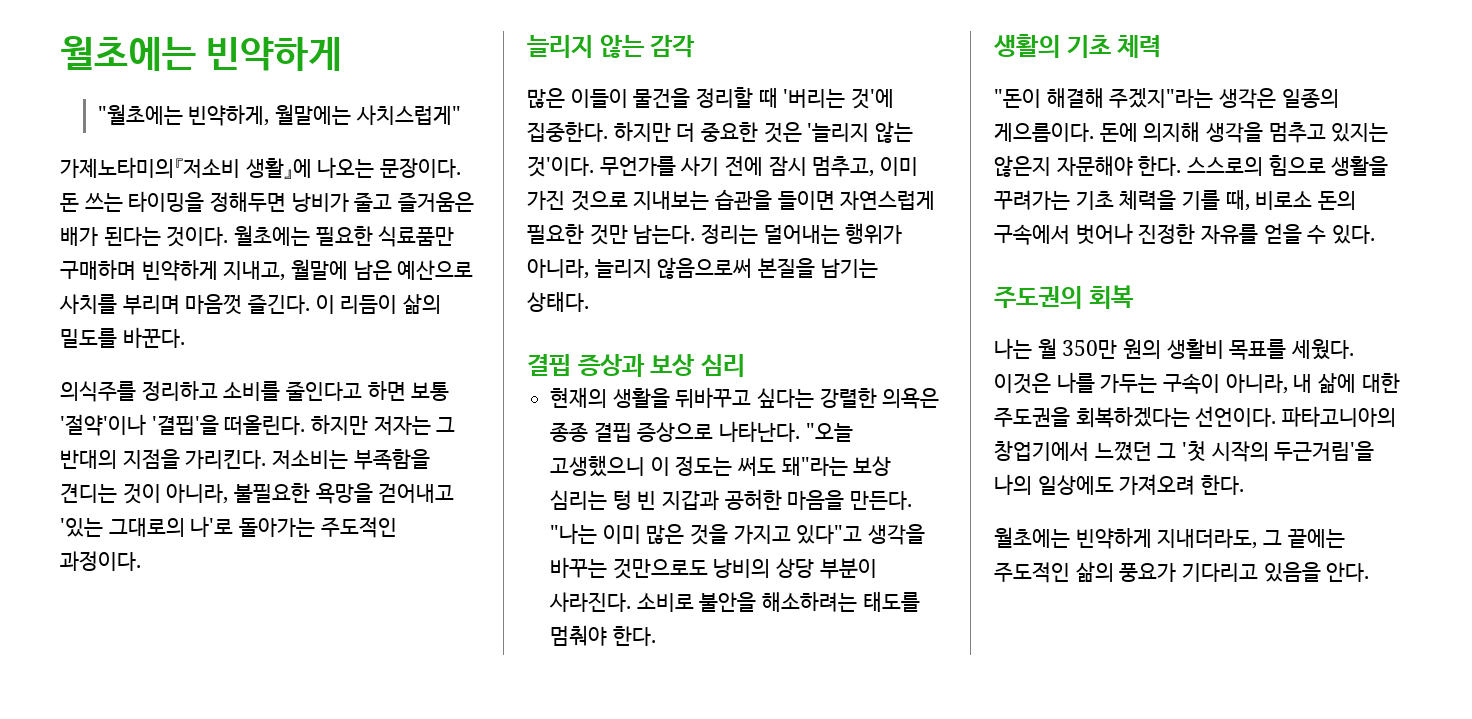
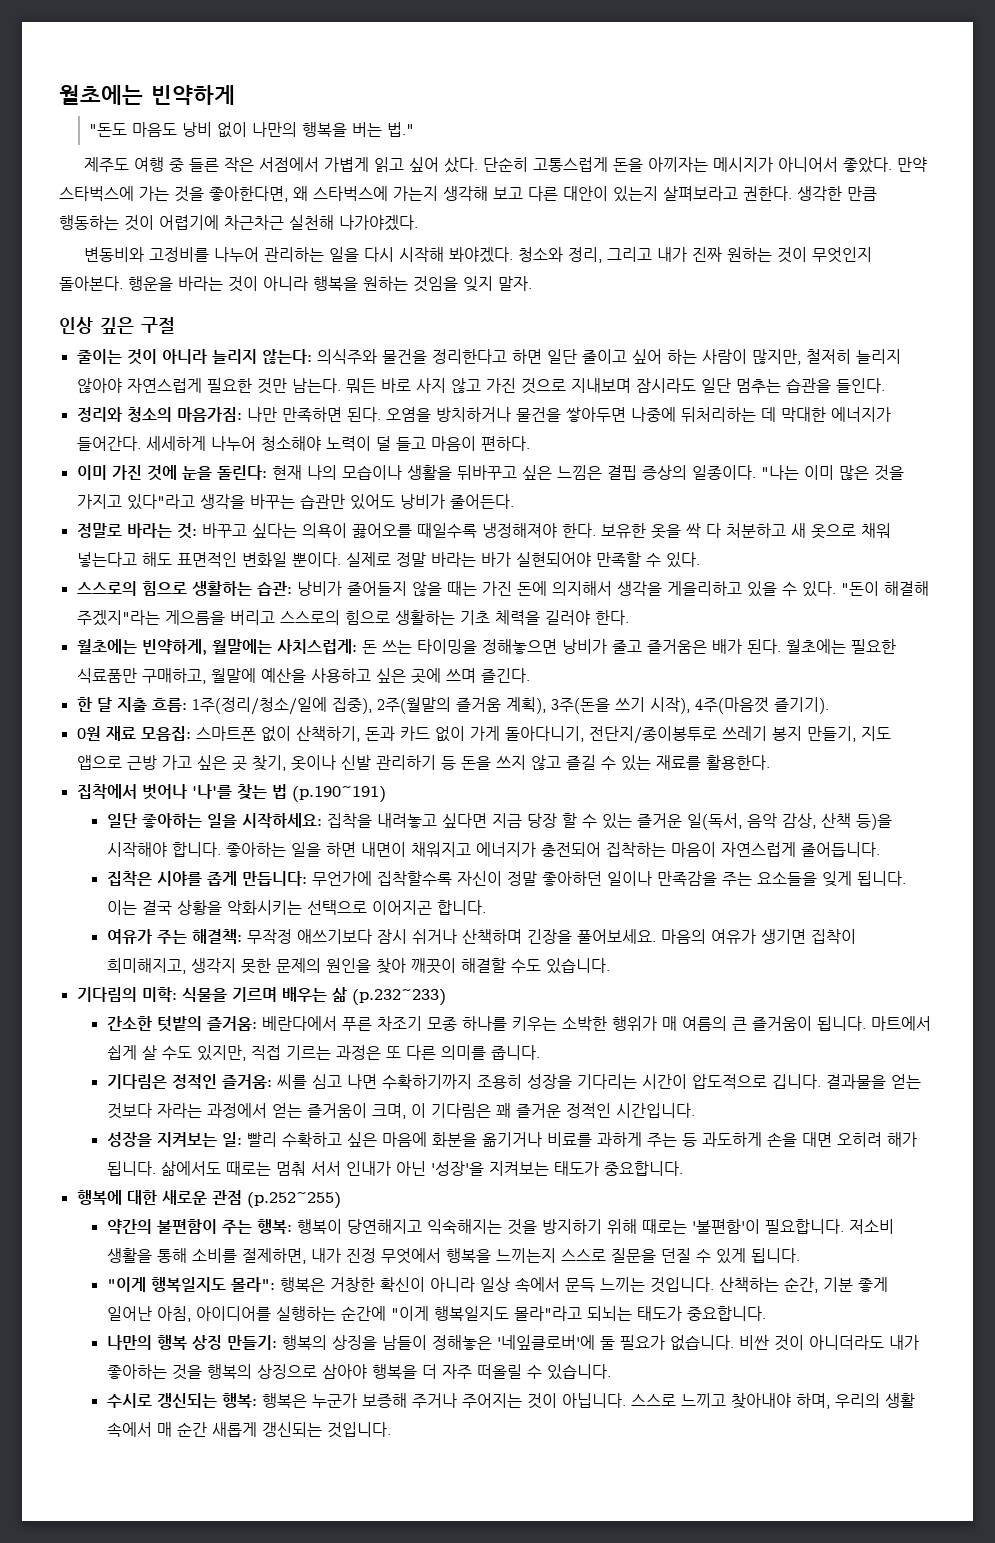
- "월초에는 빈약하게, 월말에는 사치스럽게"
- 가제노타미의『저소비 생활』에 나오는 문장이다. 돈 쓰는 타이밍을 정해두면 낭비가 줄고 즐거움은 배가 된다는 것이다. 월초에는 필요한 식료품만 구매하며 빈약하게 지내고, 월말에 남은 예산으로 사치를 부리며 마음껏 즐긴다. 이 리듬이 삶의 밀도를 바꾼다.
- 의식주를 정리하고 소비를 줄인다고 하면 보통 '절약'이나 '결핍'을 떠올린다. 하지만 저자는 그 반대의 지점을 가리킨다. 저소비는 부족함을 견디는 것이 아니라, 불필요한 욕망을 걷어내고 '있는 그대로의 나'로 돌아가는 주도적인 과정이다.
- 늘리지 않는 감각
- 많은 이들이 물건을 정리할 때 '버리는 것'에 집중한다. 하지만 더 중요한 것은 '늘리지 않는 것'이다. 무언가를 사기 전에 잠시 멈추고, 이미 가진 것으로 지내보는 습관을 들이면 자연스럽게 필요한 것만 남는다. 정리는 덜어내는 행위가 아니라, 늘리지 않음으로써 본질을 남기는 상태다.
- 결핍 증상과 보상 심리
- 현재의 생활을 뒤바꾸고 싶다는 강렬한 의욕은 종종 결핍 증상으로 나타난다. "오늘 고생했으니 이 정도는 써도 돼"라는 보상 심리는 텅 빈 지갑과 공허한 마음을 만든다.
+ "돈도 마음도 낭비 없이 나만의 행복을 버는 법."
+ 제주도 여행 중 들른 작은 서점에서 가볍게 읽고 싶어 샀다. 단순히 고통스럽게 돈을 아끼자는 메시지가 아니어서 좋았다. 만약 스타벅스에 가는 것을 좋아한다면, 왜 스타벅스에 가는지 생각해 보고 다른 대안이 있는지 살펴보라고 권한다. 생각한 만큼 행동하는 것이 어렵기에 차근차근 실천해 나가야겠다.
+ 변동비와 고정비를 나누어 관리하는 일을 다시 시작해 봐야겠다. 청소와 정리, 그리고 내가 진짜 원하는 것이 무엇인지 돌아본다. 행운을 바라는 것이 아니라 행복을 원하는 것임을 잊지 말자.
+ 인상 깊은 구절
+ 줄이는 것이 아니라 늘리지 않는다: 의식주와 물건을 정리한다고 하면 일단 줄이고 싶어 하는 사람이 많지만, 철저히 늘리지 않아야 자연스럽게 필요한 것만 남는다. 뭐든 바로 사지 않고 가진 것으로 지내보며 잠시라도 일단 멈추는 습관을 들인다.
+ 정리와 청소의 마음가짐: 나만 만족하면 된다. 오염을 방치하거나 물건을 쌓아두면 나중에 뒤처리하는 데 막대한 에너지가 들어간다. 세세하게 나누어 청소해야 노력이 덜 들고 마음이 편하다.
+ 이미 가진 것에 눈을 돌린다: 현재 나의 모습이나 생활을 뒤바꾸고 싶은 느낌은 결핍 증상의 일종이다.
- "나는 이미 많은 것을 가지고 있다"고 생각을 바꾸는 것만으로도 낭비의 상당 부분이 사라진다. 소비로 불안을 해소하려는 태도를 멈춰야 한다.
- 생활의 기초 체력
- "돈이 해결해 주겠지"라는 생각은 일종의 게으름이다. 돈에 의지해 생각을 멈추고 있지는 않은지 자문해야 한다. 스스로의 힘으로 생활을 꾸려가는 기초 체력을 기를 때, 비로소 돈의 구속에서 벗어나 진정한 자유를 얻을 수 있다.
- 주도권의 회복
- 나는 월 350만 원의 생활비 목표를 세웠다. 이것은 나를 가두는 구속이 아니라, 내 삶에 대한 주도권을 회복하겠다는 선언이다. 파타고니아의 창업기에서 느꼈던 그 '첫 시작의 두근거림'을 나의 일상에도 가져오려 한다.
- 월초에는 빈약하게 지내더라도, 그 끝에는 주도적인 삶의 풍요가 기다리고 있음을 안다.
+ "나는 이미 많은 것을 가지고 있다"라고 생각을 바꾸는 습관만 있어도 낭비가 줄어든다.
+ 정말로 바라는 것: 바꾸고 싶다는 의욕이 끓어오를 때일수록 냉정해져야 한다. 보유한 옷을 싹 다 처분하고 새 옷으로 채워 넣는다고 해도 표면적인 변화일 뿐이다. 실제로 정말 바라는 바가 실현되어야 만족할 수 있다.
+ 스스로의 힘으로 생활하는 습관: 낭비가 줄어들지 않을 때는 가진 돈에 의지해서 생각을 게을리하고 있을 수 있다. "돈이 해결해 주겠지"라는 게으름을 버리고 스스로의 힘으로 생활하는 기초 체력을 길러야 한다.
+ 월초에는 빈약하게, 월말에는 사치스럽게: 돈 쓰는 타이밍을 정해놓으면 낭비가 줄고 즐거움은 배가 된다. 월초에는 필요한 식료품만 구매하고, 월말에 예산을 사용하고 싶은 곳에 쓰며 즐긴다.
+ 한 달 지출 흐름: 1주(정리/청소/일에 집중), 2주(월말의 즐거움 계획), 3주(돈을 쓰기 시작), 4주(마음껏 즐기기).
+ 0원 재료 모음집: 스마트폰 없이 산책하기, 돈과 카드 없이 가게 돌아다니기, 전단지/종이봉투로 쓰레기 봉지 만들기, 지도 앱으로 근방 가고 싶은 곳 찾기, 옷이나 신발 관리하기 등 돈을 쓰지 않고 즐길 수 있는 재료를 활용한다.
+ 집착에서 벗어나 '나'를 찾는 법 (p.190~191)
+ 일단 좋아하는 일을 시작하세요: 집착을 내려놓고 싶다면 지금 당장 할 수 있는 즐거운 일(독서, 음악 감상, 산책 등)을 시작해야 합니다. 좋아하는 일을 하면 내면이 채워지고 에너지가 충전되어 집착하는 마음이 자연스럽게 줄어듭니다.
+ 집착은 시야를 좁게 만듭니다: 무언가에 집착할수록 자신이 정말 좋아하던 일이나 만족감을 주는 요소들을 잊게 됩니다. 이는 결국 상황을 악화시키는 선택으로 이어지곤 합니다.
+ 여유가 주는 해결책: 무작정 애쓰기보다 잠시 쉬거나 산책하며 긴장을 풀어보세요. 마음의 여유가 생기면 집착이 희미해지고, 생각지 못한 문제의 원인을 찾아 깨끗이 해결할 수도 있습니다.
+ 기다림의 미학: 식물을 기르며 배우는 삶 (p.232~233)
+ 간소한 텃밭의 즐거움: 베란다에서 푸른 차조기 모종 하나를 키우는 소박한 행위가 매 여름의 큰 즐거움이 됩니다. 마트에서 쉽게 살 수도 있지만, 직접 기르는 과정은 또 다른 의미를 줍니다.
+ 기다림은 정적인 즐거움: 씨를 심고 나면 수확하기까지 조용히 성장을 기다리는 시간이 압도적으로 깁니다. 결과물을 얻는 것보다 자라는 과정에서 얻는 즐거움이 크며, 이 기다림은 꽤 즐거운 정적인 시간입니다.
+ 성장을 지켜보는 일: 빨리 수확하고 싶은 마음에 화분을 옮기거나 비료를 과하게 주는 등 과도하게 손을 대면 오히려 해가 됩니다. 삶에서도 때로는 멈춰 서서 인내가 아닌 '성장'을 지켜보는 태도가 중요합니다.
+ 행복에 대한 새로운 관점 (p.252~255)
+ 약간의 불편함이 주는 행복: 행복이 당연해지고 익숙해지는 것을 방지하기 위해 때로는 '불편함'이 필요합니다. 저소비 생활을 통해 소비를 절제하면, 내가 진정 무엇에서 행복을 느끼는지 스스로 질문을 던질 수 있게 됩니다.
+ "이게 행복일지도 몰라": 행복은 거창한 확신이 아니라 일상 속에서 문득 느끼는 것입니다. 산책하는 순간, 기분 좋게 일어난 아침, 아이디어를 실행하는 순간에 "이게 행복일지도 몰라"라고 되뇌는 태도가 중요합니다.
+ 나만의 행복 상징 만들기: 행복의 상징을 남들이 정해놓은 '네잎클로버'에 둘 필요가 없습니다. 비싼 것이 아니더라도 내가 좋아하는 것을 행복의 상징으로 삼아야 행복을 더 자주 떠올릴 수 있습니다.
+ 수시로 갱신되는 행복: 행복은 누군가 보증해 주거나 주어지는 것이 아닙니다. 스스로 느끼고 찾아내야 하며, 우리의 생활 속에서 매 순간 새롭게 갱신되는 것입니다.

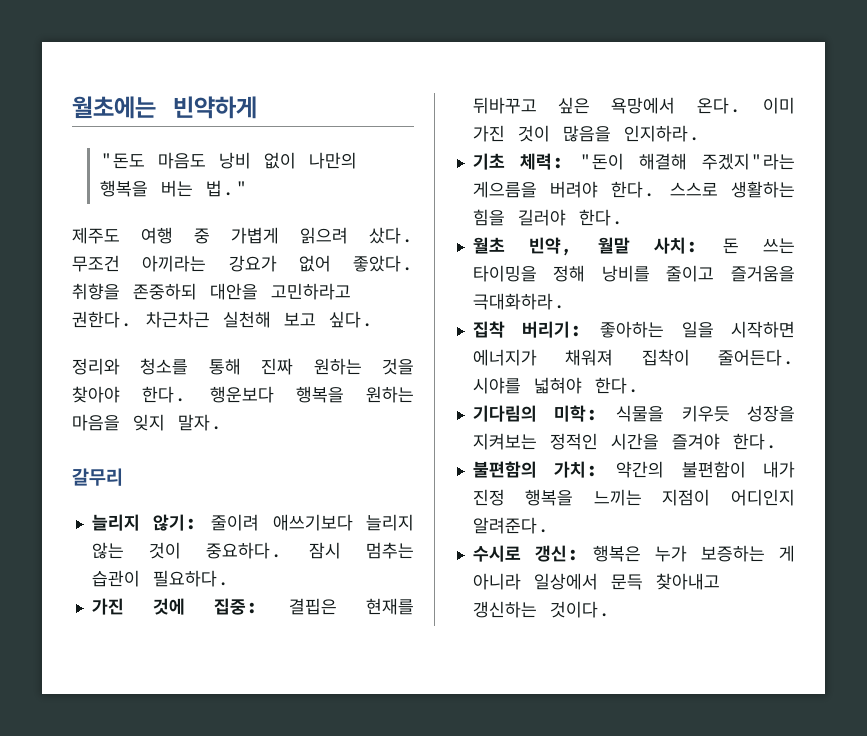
- 제주도 여행 중 들른 작은 서점에서 가볍게 읽고 싶어 샀다. 단순히 고통스럽게 돈을 아끼자는 메시지가 아니어서 좋았다. 만약 스타벅스에 가는 것을 좋아한다면, 왜 스타벅스에 가는지 생각해 보고 다른 대안이 있는지 살펴보라고 권한다. 생각한 만큼 행동하는 것이 어렵기에 차근차근 실천해 나가야겠다.
- 변동비와 고정비를 나누어 관리하는 일을 다시 시작해 봐야겠다. 청소와 정리, 그리고 내가 진짜 원하는 것이 무엇인지 돌아본다. 행운을 바라는 것이 아니라 행복을 원하는 것임을 잊지 말자.
+ 제주도 여행 중 가볍게 읽으려 샀다. 무조건 아끼라는 강요가 없어 좋았다. 취향을 존중하되 대안을 고민하라고 권한다. 차근차근 실천해 보고 싶다.
+ 정리와 청소를 통해 진짜 원하는 것을 찾아야 한다. 행운보다 행복을 원하는 마음을 잊지 말자.
- 인상 깊은 구절
- 줄이는 것이 아니라 늘리지 않는다: 의식주와 물건을 정리한다고 하면 일단 줄이고 싶어 하는 사람이 많지만, 철저히 늘리지 않아야 자연스럽게 필요한 것만 남는다. 뭐든 바로 사지 않고 가진 것으로 지내보며 잠시라도 일단 멈추는 습관을 들인다.
- 정리와 청소의 마음가짐: 나만 만족하면 된다. 오염을 방치하거나 물건을 쌓아두면 나중에 뒤처리하는 데 막대한 에너지가 들어간다. 세세하게 나누어 청소해야 노력이 덜 들고 마음이 편하다.
- 이미 가진 것에 눈을 돌린다: 현재 나의 모습이나 생활을 뒤바꾸고 싶은 느낌은 결핍 증상의 일종이다. "나는 이미 많은 것을 가지고 있다"라고 생각을 바꾸는 습관만 있어도 낭비가 줄어든다.
- 정말로 바라는 것: 바꾸고 싶다는 의욕이 끓어오를 때일수록 냉정해져야 한다. 보유한 옷을 싹 다 처분하고 새 옷으로 채워 넣는다고 해도 표면적인 변화일 뿐이다. 실제로 정말 바라는 바가 실현되어야 만족할 수 있다.
- 스스로의 힘으로 생활하는 습관: 낭비가 줄어들지 않을 때는 가진 돈에 의지해서 생각을 게을리하고 있을 수 있다. "돈이 해결해 주겠지"라는 게으름을 버리고 스스로의 힘으로 생활하는 기초 체력을 길러야 한다.
- 월초에는 빈약하게, 월말에는 사치스럽게: 돈 쓰는 타이밍을 정해놓으면 낭비가 줄고 즐거움은 배가 된다. 월초에는 필요한 식료품만 구매하고, 월말에 예산을 사용하고 싶은 곳에 쓰며 즐긴다.
- 한 달 지출 흐름: 1주(정리/청소/일에 집중), 2주(월말의 즐거움 계획), 3주(돈을 쓰기 시작), 4주(마음껏 즐기기).
- 0원 재료 모음집: 스마트폰 없이 산책하기, 돈과 카드 없이 가게 돌아다니기, 전단지/종이봉투로 쓰레기 봉지 만들기, 지도 앱으로 근방 가고 싶은 곳 찾기, 옷이나 신발 관리하기 등 돈을 쓰지 않고 즐길 수 있는 재료를 활용한다.
- 집착에서 벗어나 '나'를 찾는 법 (p.190~191)
- 일단 좋아하는 일을 시작하세요: 집착을 내려놓고 싶다면 지금 당장 할 수 있는 즐거운 일(독서, 음악 감상, 산책 등)을 시작해야 합니다. 좋아하는 일을 하면 내면이 채워지고 에너지가 충전되어 집착하는 마음이 자연스럽게 줄어듭니다.
- 집착은 시야를 좁게 만듭니다: 무언가에 집착할수록 자신이 정말 좋아하던 일이나 만족감을 주는 요소들을 잊게 됩니다. 이는 결국 상황을 악화시키는 선택으로 이어지곤 합니다.
- 여유가 주는 해결책: 무작정 애쓰기보다 잠시 쉬거나 산책하며 긴장을 풀어보세요. 마음의 여유가 생기면 집착이 희미해지고, 생각지 못한 문제의 원인을 찾아 깨끗이 해결할 수도 있습니다.
- 기다림의 미학: 식물을 기르며 배우는 삶 (p.232~233)
- 간소한 텃밭의 즐거움: 베란다에서 푸른 차조기 모종 하나를 키우는 소박한 행위가 매 여름의 큰 즐거움이 됩니다. 마트에서 쉽게 살 수도 있지만, 직접 기르는 과정은 또 다른 의미를 줍니다.
- 기다림은 정적인 즐거움: 씨를 심고 나면 수확하기까지 조용히 성장을 기다리는 시간이 압도적으로 깁니다. 결과물을 얻는 것보다 자라는 과정에서 얻는 즐거움이 크며, 이 기다림은 꽤 즐거운 정적인 시간입니다.
- 성장을 지켜보는 일: 빨리 수확하고 싶은 마음에 화분을 옮기거나 비료를 과하게 주는 등 과도하게 손을 대면 오히려 해가 됩니다. 삶에서도 때로는 멈춰 서서 인내가 아닌 '성장'을 지켜보는 태도가 중요합니다.
- 행복에 대한 새로운 관점 (p.252~255)
- 약간의 불편함이 주는 행복: 행복이 당연해지고 익숙해지는 것을 방지하기 위해 때로는 '불편함'이 필요합니다. 저소비 생활을 통해 소비를 절제하면, 내가 진정 무엇에서 행복을 느끼는지 스스로 질문을 던질 수 있게 됩니다.
- "이게 행복일지도 몰라": 행복은 거창한 확신이 아니라 일상 속에서 문득 느끼는 것입니다. 산책하는 순간, 기분 좋게 일어난 아침, 아이디어를 실행하는 순간에 "이게 행복일지도 몰라"라고 되뇌는 태도가 중요합니다.
- 나만의 행복 상징 만들기: 행복의 상징을 남들이 정해놓은 '네잎클로버'에 둘 필요가 없습니다. 비싼 것이 아니더라도 내가 좋아하는 것을 행복의 상징으로 삼아야 행복을 더 자주 떠올릴 수 있습니다.
- 수시로 갱신되는 행복: 행복은 누군가 보증해 주거나 주어지는 것이 아닙니다. 스스로 느끼고 찾아내야 하며, 우리의 생활 속에서 매 순간 새롭게 갱신되는 것입니다.
+ 갈무리
+ 늘리지 않기: 줄이려 애쓰기보다 늘리지 않는 것이 중요하다. 잠시 멈추는 습관이 필요하다.
+ 가진 것에 집중: 결핍은 현재를 뒤바꾸고 싶은 욕망에서 온다. 이미 가진 것이 많음을 인지하라.
+ 기초 체력: "돈이 해결해 주겠지"라는 게으름을 버려야 한다. 스스로 생활하는 힘을 길러야 한다.
+ 월초 빈약, 월말 사치: 돈 쓰는 타이밍을 정해 낭비를 줄이고 즐거움을 극대화하라.
+ 집착 버리기: 좋아하는 일을 시작하면 에너지가 채워져 집착이 줄어든다. 시야를 넓혀야 한다.
+ 기다림의 미학: 식물을 키우듯 성장을 지켜보는 정적인 시간을 즐겨야 한다.
+ 불편함의 가치: 약간의 불편함이 내가 진정 행복을 느끼는 지점이 어디인지 알려준다.
+ 수시로 갱신: 행복은 누가 보증하는 게 아니라 일상에서 문득 찾아내고 갱신하는 것이다.

